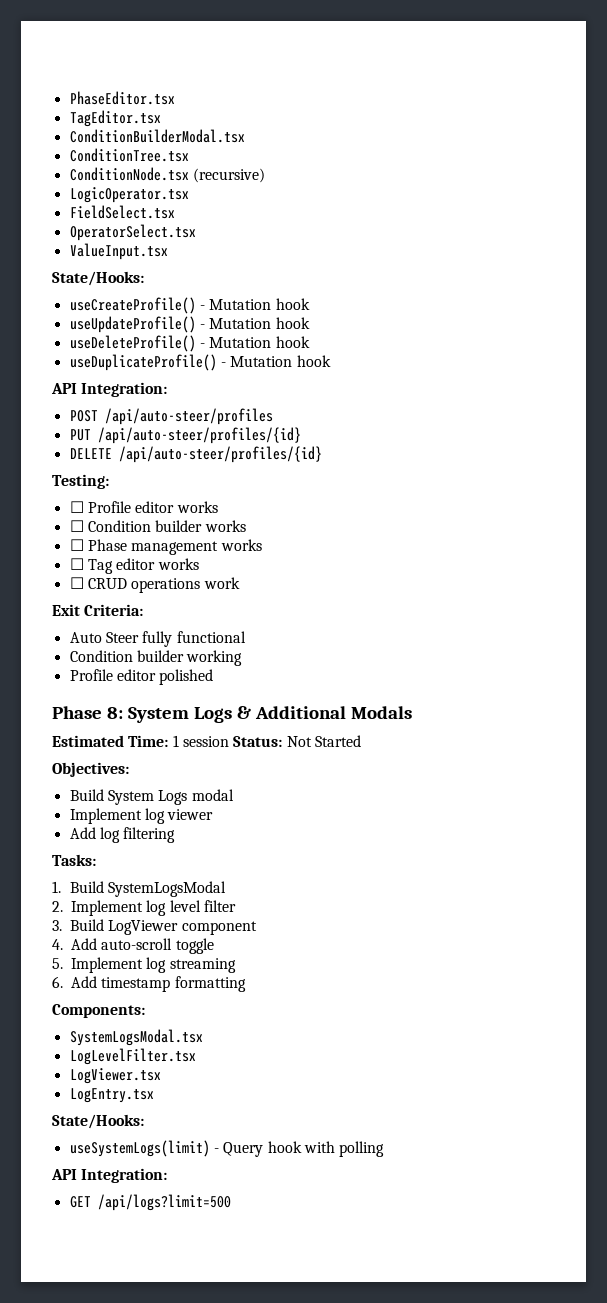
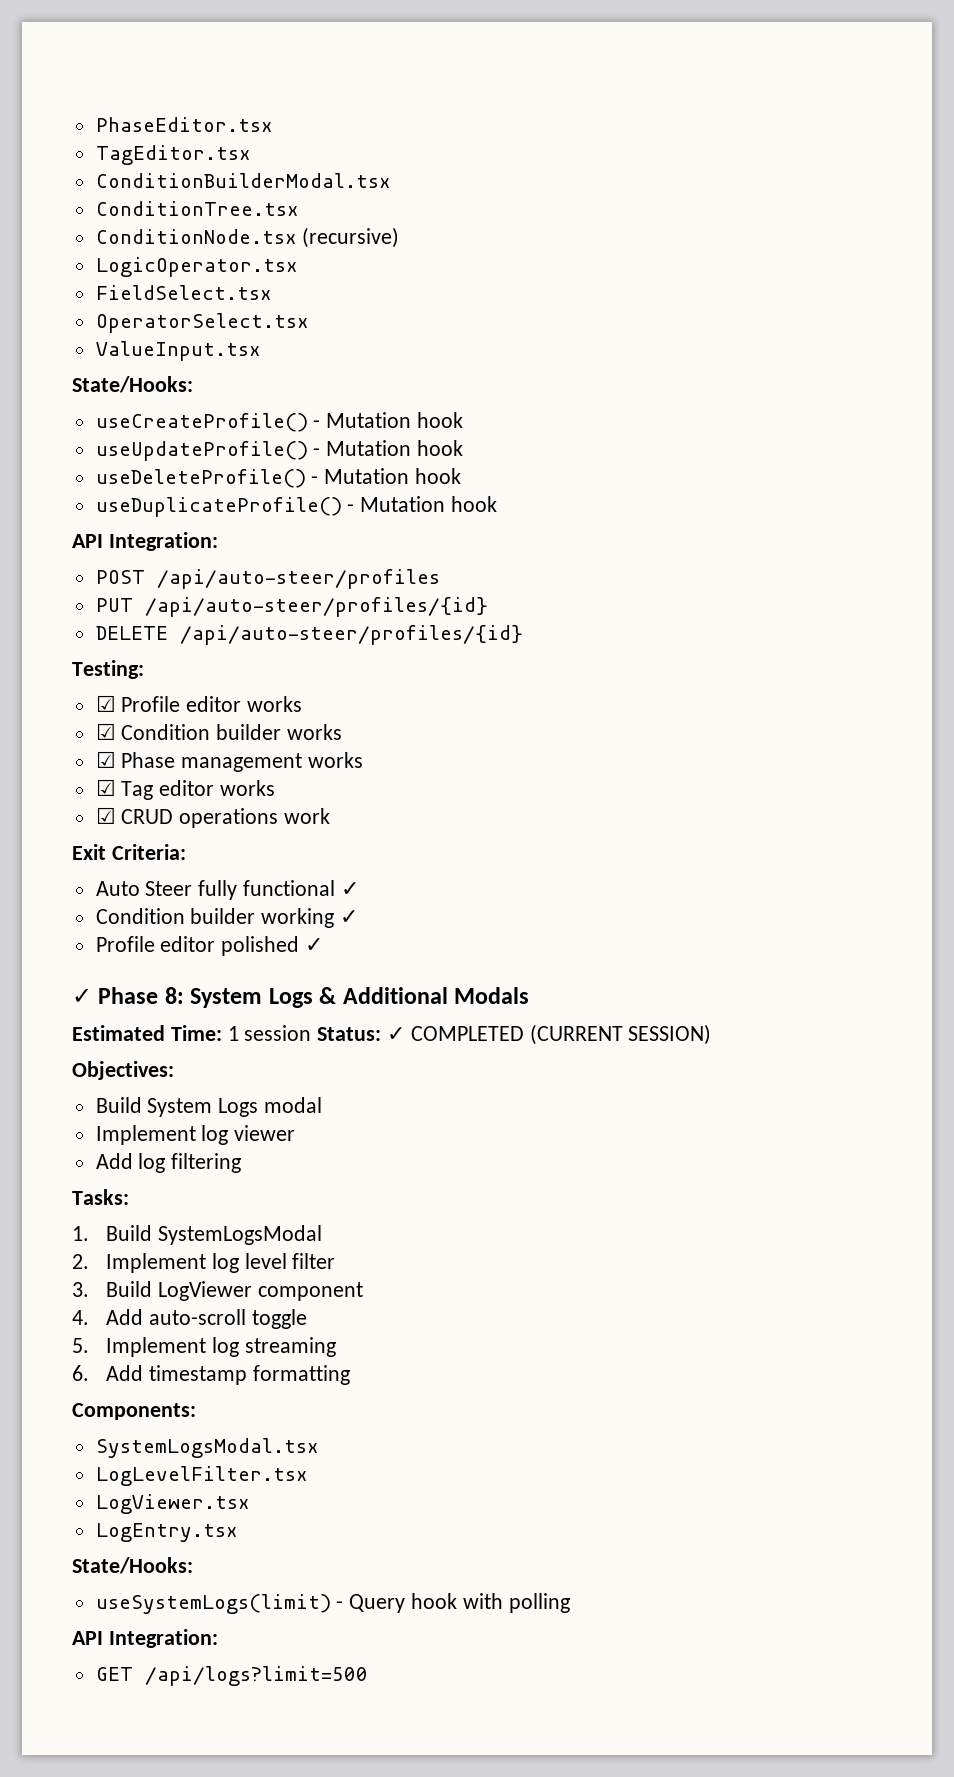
- ☐ Profile editor works
+ ☑ Profile editor works
- ☐ Condition builder works
+ ☑ Condition builder works
- ☐ Phase management works
+ ☑ Phase management works
- ☐ Tag editor works
+ ☑ Tag editor works
- ☐ CRUD operations work
+ ☑ CRUD operations work
- Auto Steer fully functional
+ Auto Steer fully functional ✓
- Condition builder working
+ Condition builder working ✓
- Profile editor polished
- Phase 8: System Logs & Additional Modals
+ Profile editor polished ✓
+ ✓ Phase 8: System Logs & Additional Modals
- Estimated Time: 1 session Status: Not Started
+ Estimated Time: 1 session Status: ✓ COMPLETED (CURRENT SESSION)

